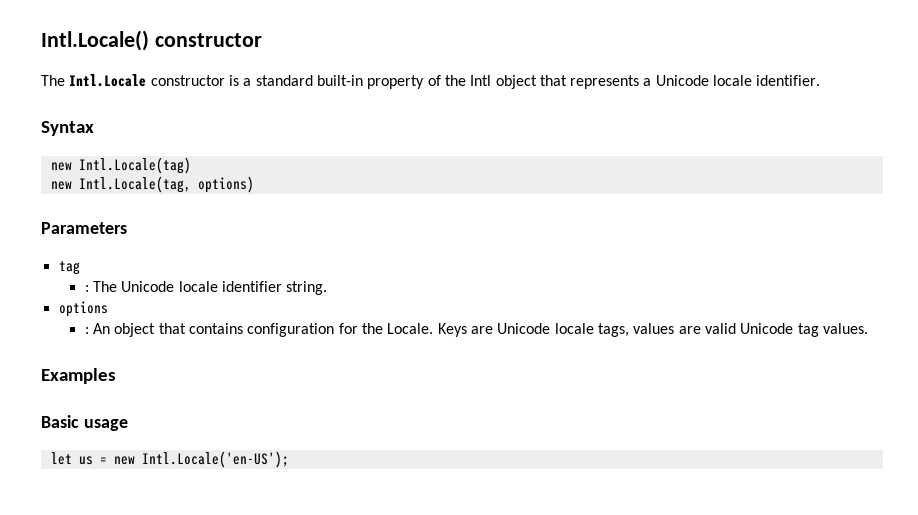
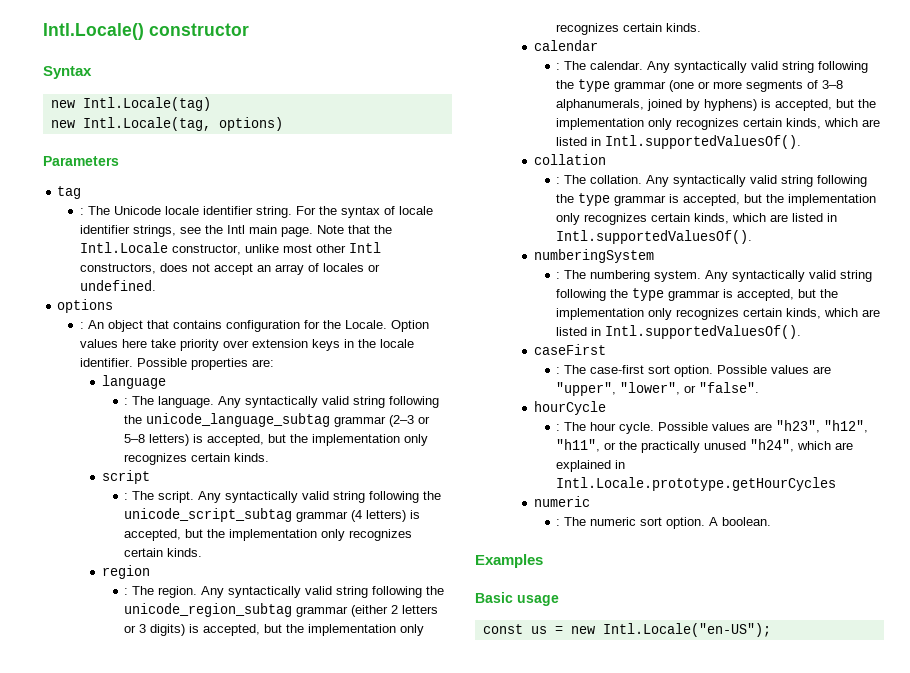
- The Intl.Locale constructor is a standard built-in property of the Intl object that represents a Unicode locale identifier.
+ For the syntax of locale identifier strings, see the Intl main page. Note that the Intl.Locale constructor, unlike most other Intl constructors, does not accept an array of locales or undefined.
- Keys are Unicode locale tags, values are valid Unicode tag values.
+ Option values here take priority over extension keys in the locale identifier. Possible properties are:
+ language
+ : The language. Any syntactically valid string following the unicode_language_subtag grammar (2–3 or 5–8 letters) is accepted, but the implementation only recognizes certain kinds.
+ script
+ : The script. Any syntactically valid string following the unicode_script_subtag grammar (4 letters) is accepted, but the implementation only recognizes certain kinds.
+ region
+ : The region. Any syntactically valid string following the unicode_region_subtag grammar (either 2 letters or 3 digits) is accepted, but the implementation only recognizes certain kinds.
+ calendar
+ : The calendar. Any syntactically valid string following the type grammar (one or more segments of 3–8 alphanumerals, joined by hyphens) is accepted, but the implementation only recognizes certain kinds, which are listed in Intl.supportedValuesOf().
+ collation
+ : The collation. Any syntactically valid string following the type grammar is accepted, but the implementation only recognizes certain kinds, which are listed in Intl.supportedValuesOf().
+ numberingSystem
+ : The numbering system. Any syntactically valid string following the type grammar is accepted, but the implementation only recognizes certain kinds, which are listed in Intl.supportedValuesOf().
+ caseFirst
+ : The case-first sort option. Possible values are "upper", "lower", or "false".
+ hourCycle
+ : The hour cycle. Possible values are "h23", "h12", "h11", or the practically unused "h24", which are explained in Intl.Locale.prototype.getHourCycles
+ numeric
+ : The numeric sort option. A boolean.
- let us = new Intl.Locale('en-US');
+ const us = new Intl.Locale("en-US");

